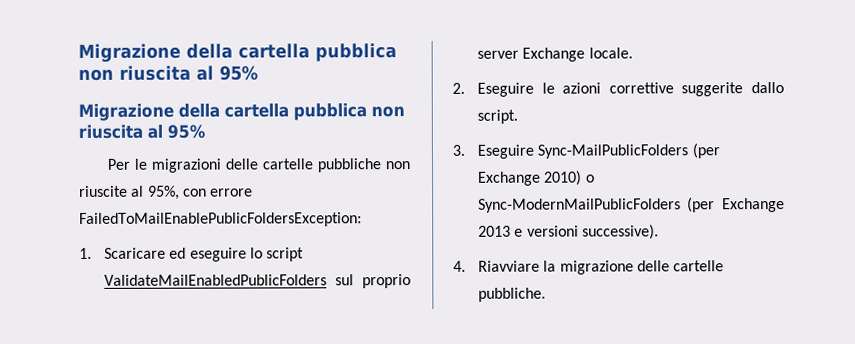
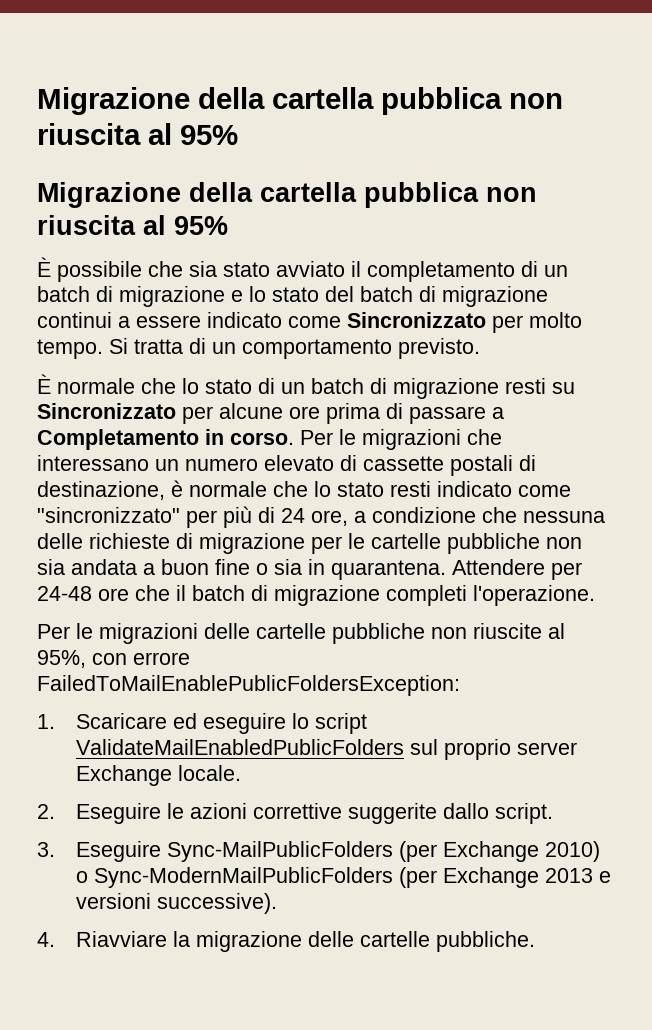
+ È possibile che sia stato avviato il completamento di un batch di migrazione e lo stato del batch di migrazione continui a essere indicato come Sincronizzato per molto tempo. Si tratta di un comportamento previsto.
+ È normale che lo stato di un batch di migrazione resti su Sincronizzato per alcune ore prima di passare a Completamento in corso. Per le migrazioni che interessano un numero elevato di cassette postali di destinazione, è normale che lo stato resti indicato come "sincronizzato" per più di 24 ore, a condizione che nessuna delle richieste di migrazione per le cartelle pubbliche non sia andata a buon fine o sia in quarantena. Attendere per 24-48 ore che il batch di migrazione completi l'operazione.

